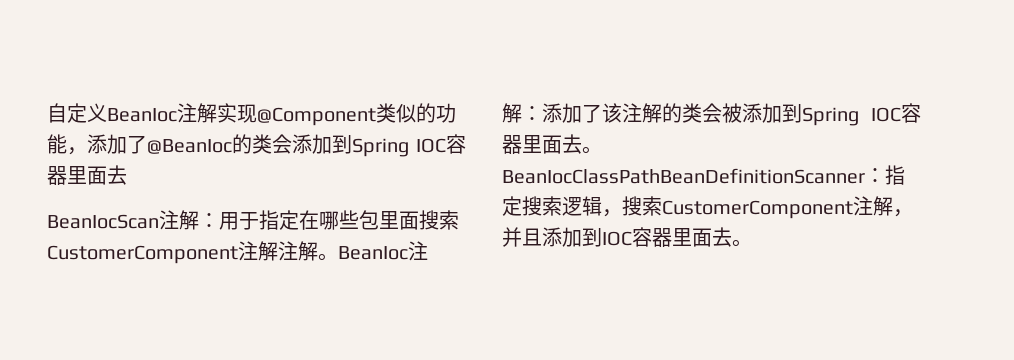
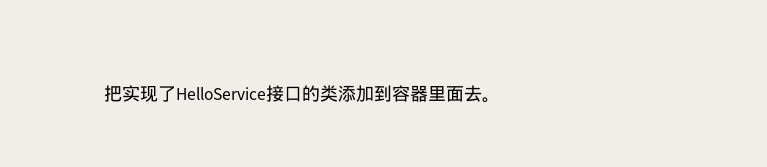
- 自定义BeanIoc注解实现@Component类似的功能，添加了@BeanIoc的类会添加到Spring IOC容器里面去
- BeanIocScan注解：用于指定在哪些包里面搜索CustomerComponent注解注解。BeanIoc注解：添加了该注解的类会被添加到Spring IOC容器里面去。BeanIocClassPathBeanDefinitionScanner：指定搜索逻辑，搜索CustomerComponent注解，并且添加到IOC容器里面去。
+ 把实现了HelloService接口的类添加到容器里面去。

